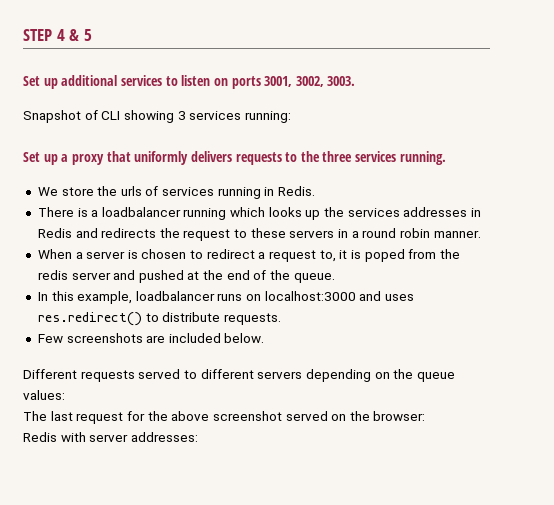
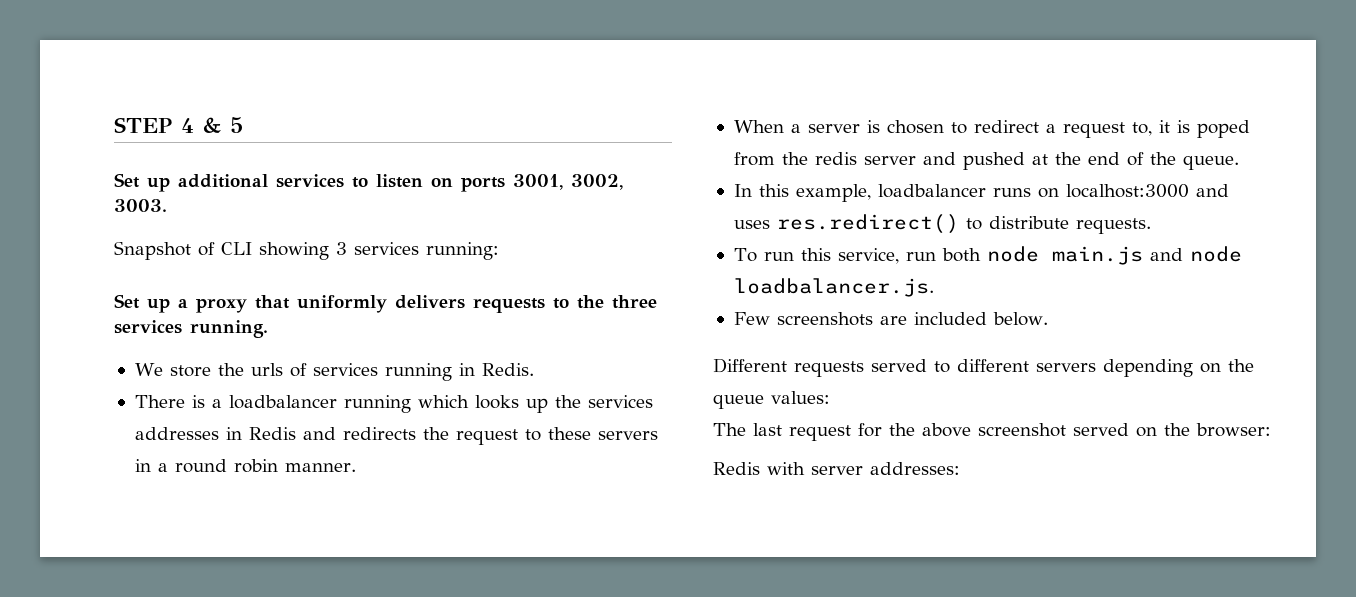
+ To run this service, run both node main.js and node loadbalancer.js.

